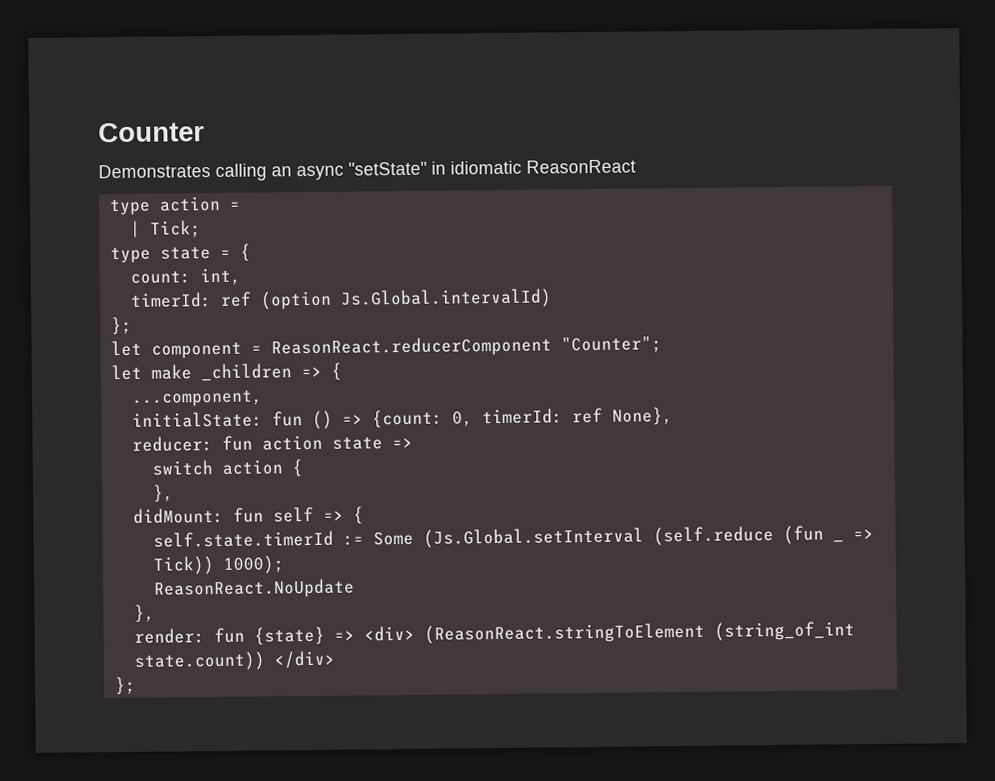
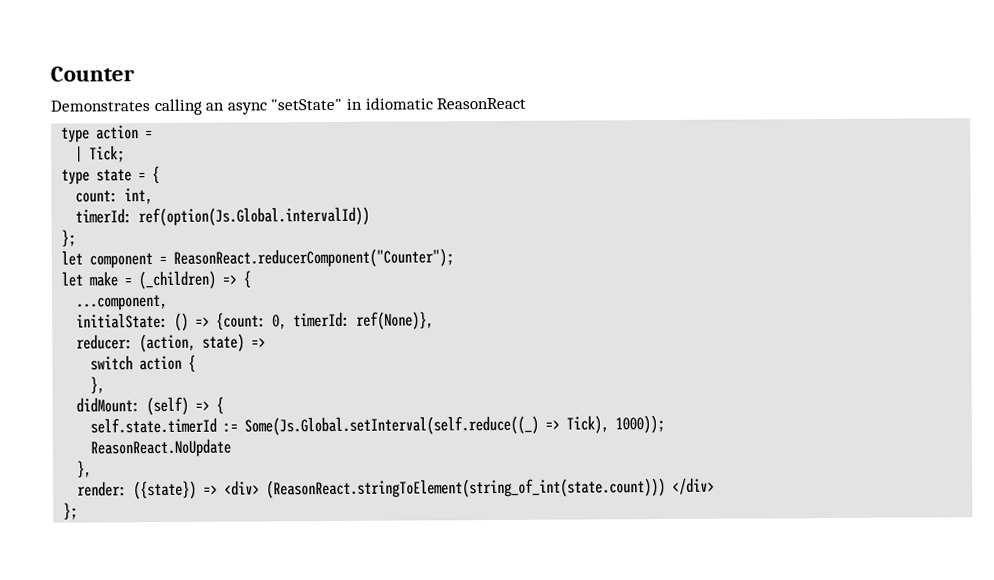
- timerId: ref (option Js.Global.intervalId)
+ timerId: ref(option(Js.Global.intervalId))
- let component = ReasonReact.reducerComponent "Counter";
+ let component = ReasonReact.reducerComponent("Counter");
- let make _children => {
+ let make = (_children) => {
- initialState: fun () => {count: 0, timerId: ref None},
+ initialState: () => {count: 0, timerId: ref(None)},
- reducer: fun action state =>
+ reducer: (action, state) =>
- didMount: fun self => {
+ didMount: (self) => {
- self.state.timerId := Some (Js.Global.setInterval (self.reduce (fun _ => Tick)) 1000);
+ self.state.timerId := Some(Js.Global.setInterval(self.reduce((_) => Tick), 1000));
  ReasonReact.NoUpdate
  },
- render: fun {state} => <div> (ReasonReact.stringToElement (string_of_int state.count)) </div>
+ render: ({state}) => <div> (ReasonReact.stringToElement(string_of_int(state.count))) </div>

